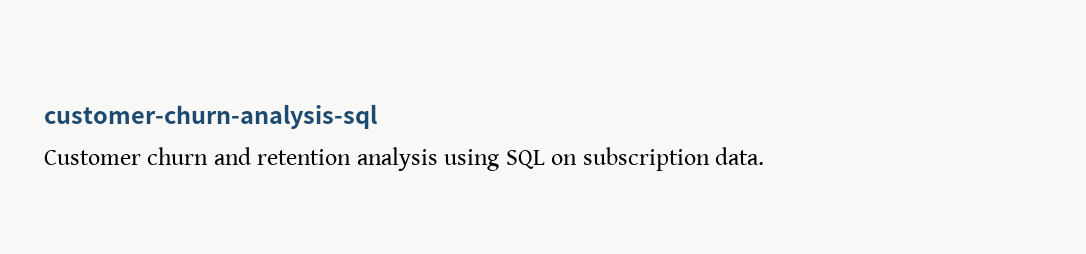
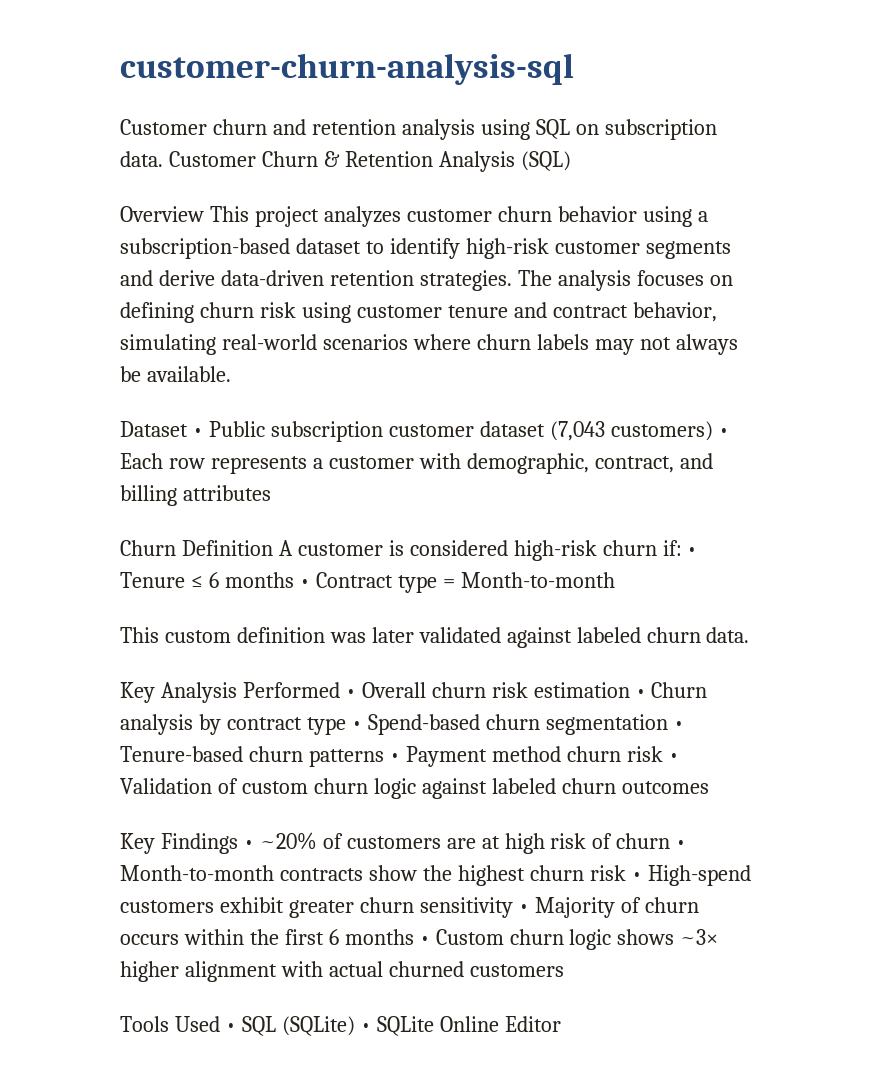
+ Customer Churn & Retention Analysis (SQL)
+ Overview This project analyzes customer churn behavior using a subscription-based dataset to identify high-risk customer segments and derive data-driven retention strategies. The analysis focuses on defining churn risk using customer tenure and contract behavior, simulating real-world scenarios where churn labels may not always be available.
+ Dataset • Public subscription customer dataset (7,043 customers) • Each row represents a customer with demographic, contract, and billing attributes
+ Churn Definition A customer is considered high-risk churn if: • Tenure ≤ 6 months • Contract type = Month-to-month
+ This custom definition was later validated against labeled churn data.
+ Key Analysis Performed • Overall churn risk estimation • Churn analysis by contract type • Spend-based churn segmentation • Tenure-based churn patterns • Payment method churn risk • Validation of custom churn logic against labeled churn outcomes
+ Key Findings • ~20% of customers are at high risk of churn • Month-to-month contracts show the highest churn risk • High-spend customers exhibit greater churn sensitivity • Majority of churn occurs within the first 6 months • Custom churn logic shows ~3× higher alignment with actual churned customers
+ Tools Used • SQL (SQLite) • SQLite Online Editor

